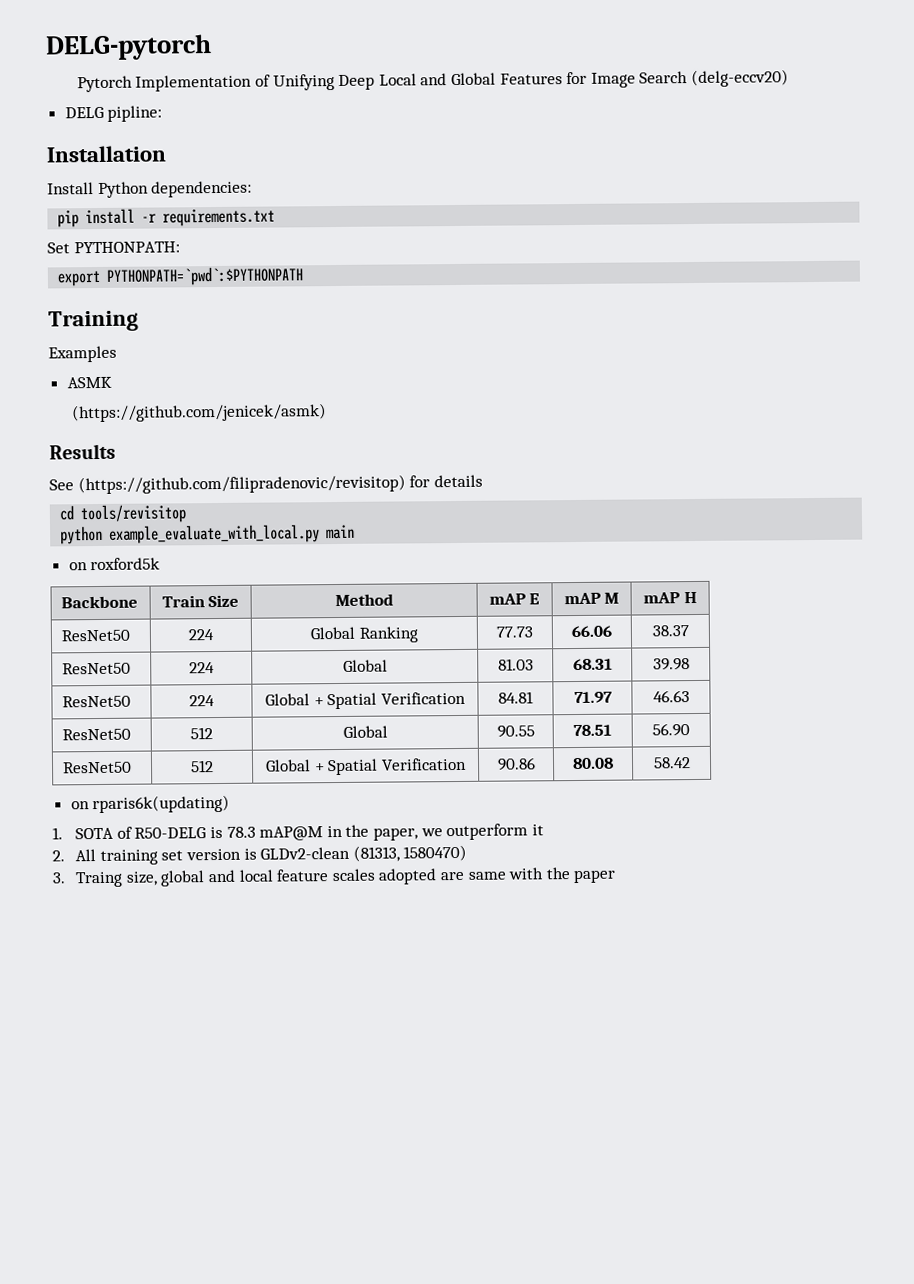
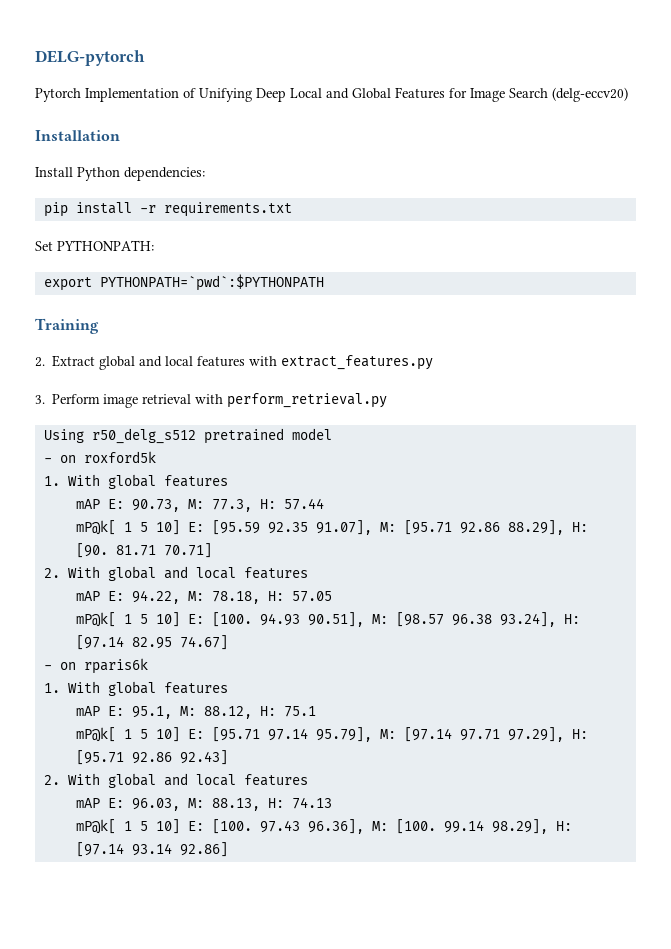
- DELG pipline:
- Examples
- ASMK
- (https://github.com/jenicek/asmk)
- Results
- See (https://github.com/filipradenovic/revisitop) for details
- cd tools/revisitop
- python example_evaluate_with_local.py main
- on roxford5k
- Backbone | Train Size | Method | mAP E | mAP M | mAP H
- ResNet50 | 224 | Global Ranking | 77.73 | 66.06 | 38.37
- ResNet50 | 224 | Global | 81.03 | 68.31 | 39.98
- ResNet50 | 224 | Global + Spatial Verification | 84.81 | 71.97 | 46.63
- ResNet50 | 512 | Global | 90.55 | 78.51 | 56.90
- ResNet50 | 512 | Global + Spatial Verification | 90.86 | 80.08 | 58.42
- on rparis6k(updating)
- 1. SOTA of R50-DELG is 78.3 mAP@M in the paper, we outperform it
- 2. All training set version is GLDv2-clean (81313, 1580470)
- 3. Traing size, global and local feature scales adopted are same with the paper
+ 2. Extract global and local features with extract_features.py
+ 3. Perform image retrieval with perform_retrieval.py
+ Using r50_delg_s512 pretrained model
+ - on roxford5k
+ 1. With global features
+ mAP E: 90.73, M: 77.3, H: 57.44
+ mP@k[ 1 5 10] E: [95.59 92.35 91.07], M: [95.71 92.86 88.29], H: [90. 81.71 70.71]
+ 2. With global and local features
+ mAP E: 94.22, M: 78.18, H: 57.05
+ mP@k[ 1 5 10] E: [100. 94.93 90.51], M: [98.57 96.38 93.24], H: [97.14 82.95 74.67]
+ - on rparis6k
+ 1. With global features
+ mAP E: 95.1, M: 88.12, H: 75.1
+ mP@k[ 1 5 10] E: [95.71 97.14 95.79], M: [97.14 97.71 97.29], H: [95.71 92.86 92.43]
+ 2. With global and local features
+ mAP E: 96.03, M: 88.13, H: 74.13
+ mP@k[ 1 5 10] E: [100. 97.43 96.36], M: [100. 99.14 98.29], H: [97.14 93.14 92.86]

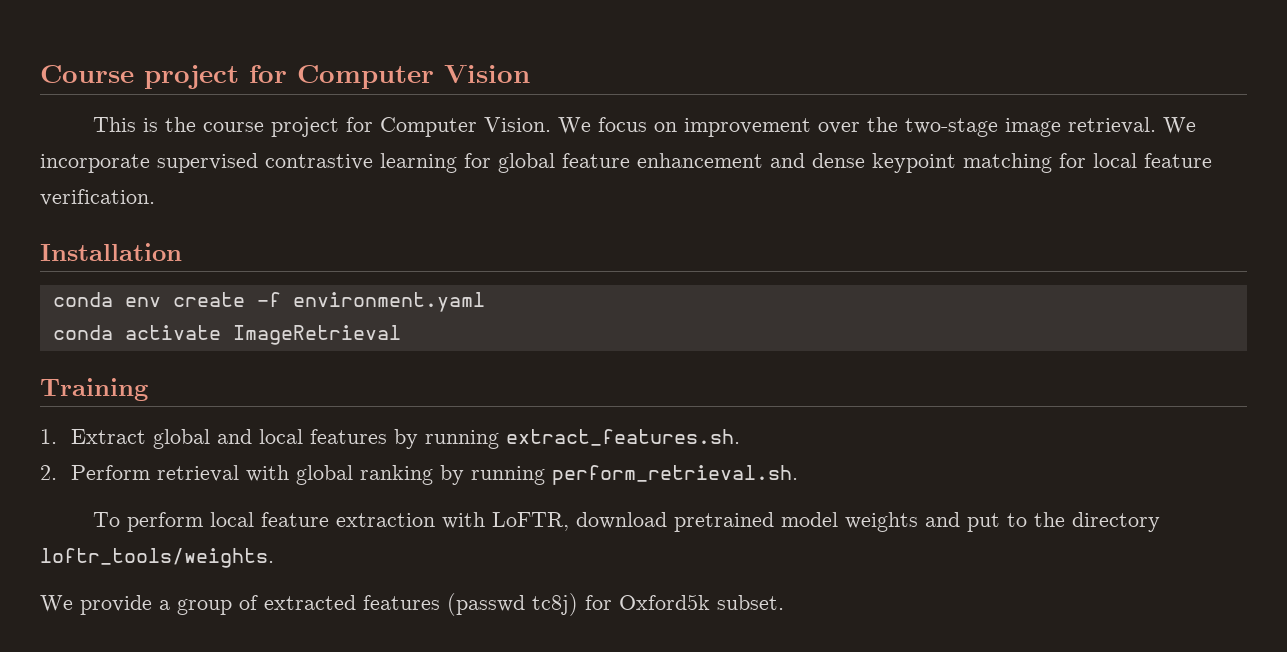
- DELG-pytorch
- Pytorch Implementation of Unifying Deep Local and Global Features for Image Search (delg-eccv20)
+ Course project for Computer Vision
+ This is the course project for Computer Vision. We focus on improvement over the two-stage image retrieval. We incorporate supervised contrastive learning for global feature enhancement and dense keypoint matching for local feature verification.
  Installation
- Install Python dependencies:
- pip install -r requirements.txt
- Set PYTHONPATH:
- export PYTHONPATH=`pwd`:$PYTHONPATH
+ conda env create -f environment.yaml
+ conda activate ImageRetrieval
- 2. Extract global and local features with extract_features.py
- 3. Perform image retrieval with perform_retrieval.py
- Using r50_delg_s512 pretrained model
- - on roxford5k
- 1. With global features
- mAP E: 90.73, M: 77.3, H: 57.44
- mP@k[ 1 5 10] E: [95.59 92.35 91.07], M: [95.71 92.86 88.29], H: [90. 81.71 70.71]
- 2. With global and local features
- mAP E: 94.22, M: 78.18, H: 57.05
- mP@k[ 1 5 10] E: [100. 94.93 90.51], M: [98.57 96.38 93.24], H: [97.14 82.95 74.67]
- - on rparis6k
- 1. With global features
- mAP E: 95.1, M: 88.12, H: 75.1
- mP@k[ 1 5 10] E: [95.71 97.14 95.79], M: [97.14 97.71 97.29], H: [95.71 92.86 92.43]
- 2. With global and local features
- mAP E: 96.03, M: 88.13, H: 74.13
- mP@k[ 1 5 10] E: [100. 97.43 96.36], M: [100. 99.14 98.29], H: [97.14 93.14 92.86]
+ 1. Extract global and local features by running extract_features.sh.
+ 2. Perform retrieval with global ranking by running perform_retrieval.sh.
+ To perform local feature extraction with LoFTR, download pretrained model weights and put to the directory loftr_tools/weights.
+ We provide a group of extracted features (passwd tc8j) for Oxford5k subset.

